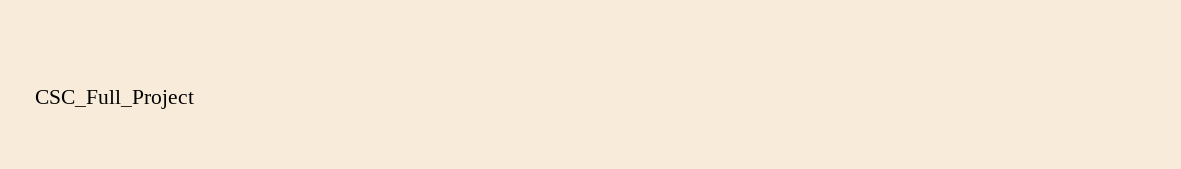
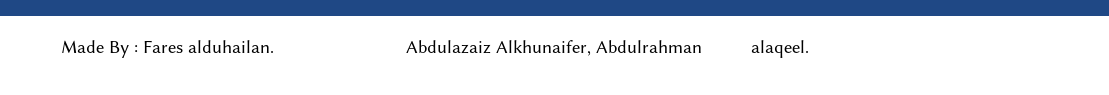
- CSC_Full_Project
+ Made By : Fares alduhailan. Abdulazaiz Alkhunaifer, Abdulrahman alaqeel.

